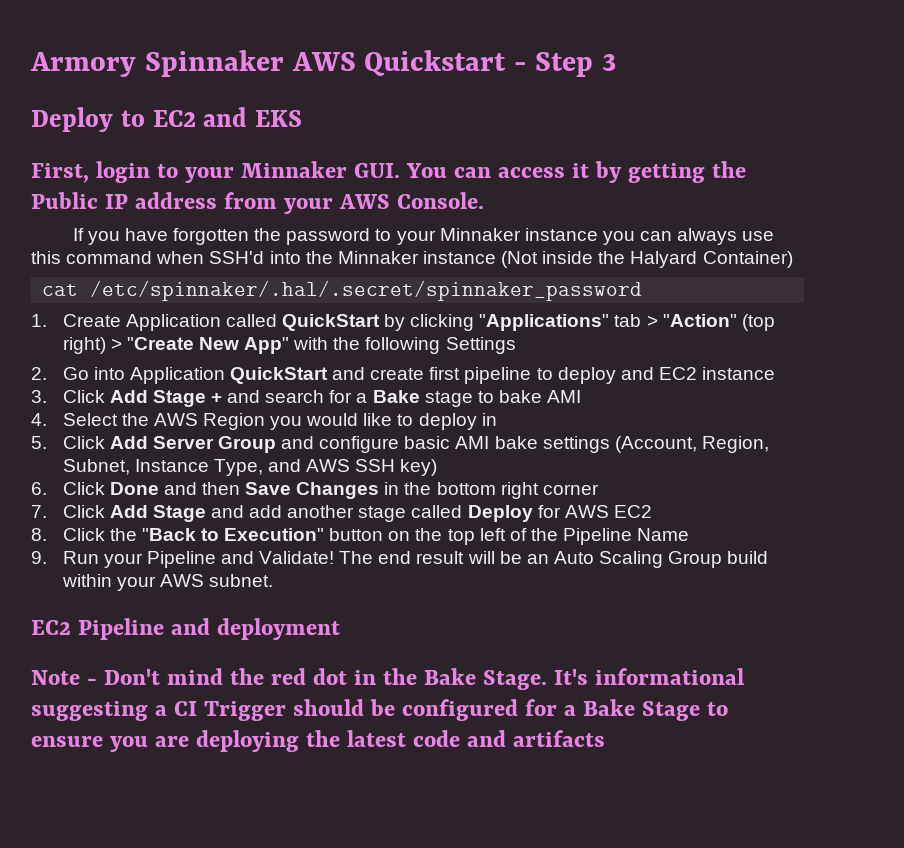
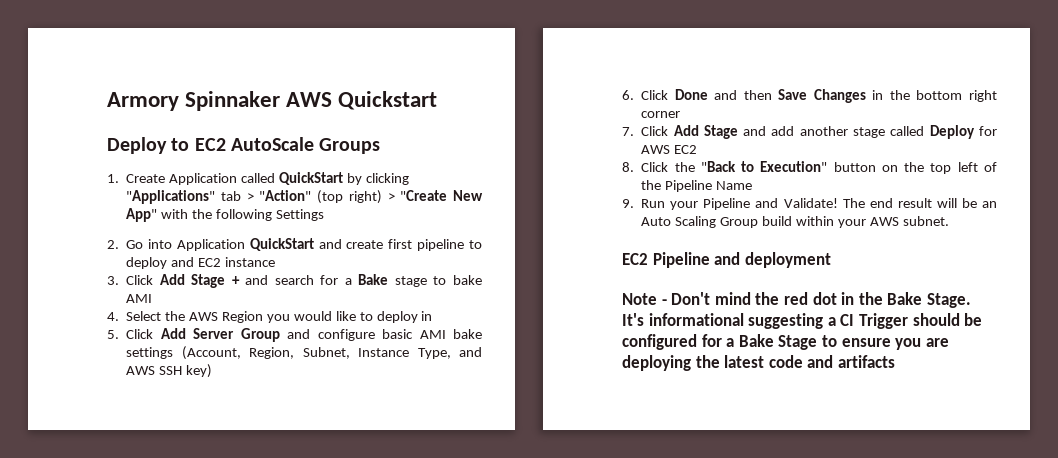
- Armory Spinnaker AWS Quickstart - Step 3
+ Armory Spinnaker AWS Quickstart
- Deploy to EC2 and EKS
- First, login to your Minnaker GUI. You can access it by getting the Public IP address from your AWS Console.
- If you have forgotten the password to your Minnaker instance you can always use this command when SSH'd into the Minnaker instance (Not inside the Halyard Container)
- cat /etc/spinnaker/.hal/.secret/spinnaker_password
+ Deploy to EC2 AutoScale Groups

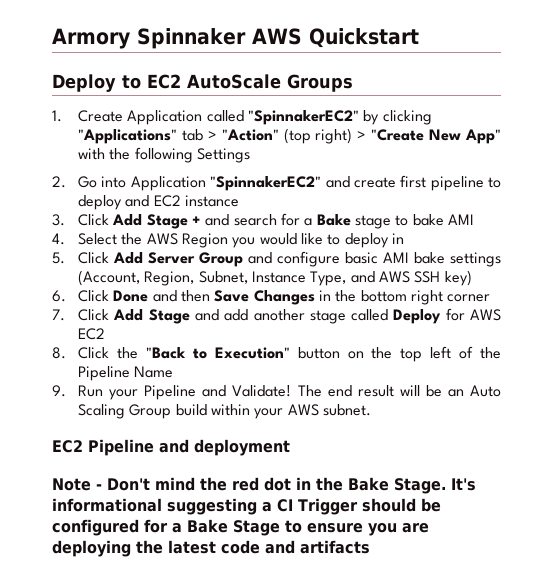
- 1. Create Application called QuickStart by clicking "Applications" tab > "Action" (top right) > "Create New App" with the following Settings
+ 1. Create Application called "SpinnakerEC2" by clicking "Applications" tab > "Action" (top right) > "Create New App" with the following Settings
- 2. Go into Application QuickStart and create first pipeline to deploy and EC2 instance
+ 2. Go into Application "SpinnakerEC2" and create first pipeline to deploy and EC2 instance

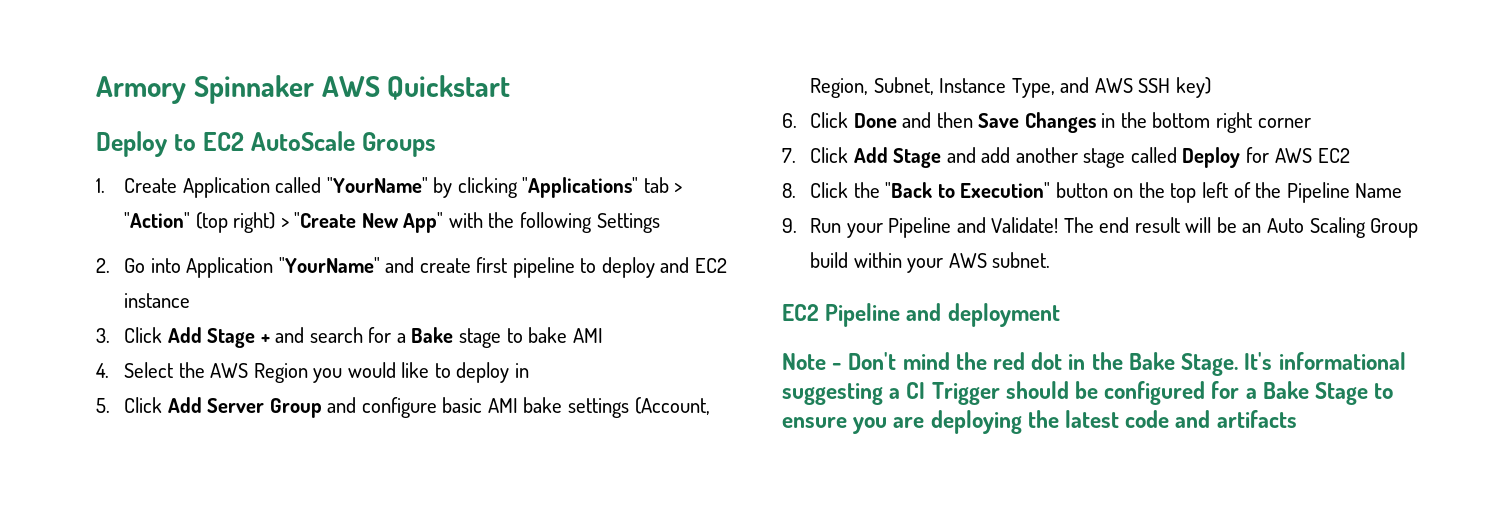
- 1. Create Application called "SpinnakerEC2" by clicking "Applications" tab > "Action" (top right) > "Create New App" with the following Settings
+ 1. Create Application called "YourName" by clicking "Applications" tab > "Action" (top right) > "Create New App" with the following Settings
- 2. Go into Application "SpinnakerEC2" and create first pipeline to deploy and EC2 instance
+ 2. Go into Application "YourName" and create first pipeline to deploy and EC2 instance

